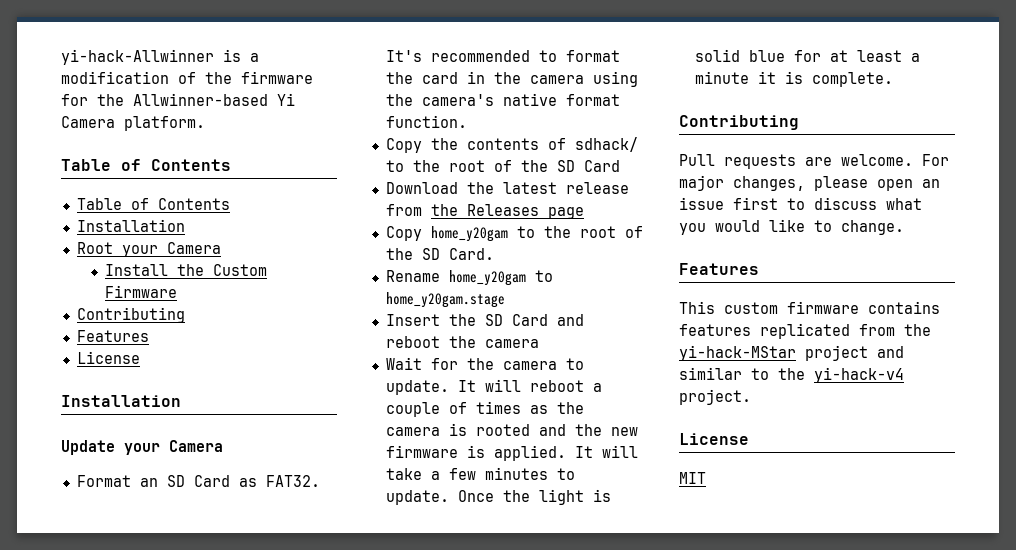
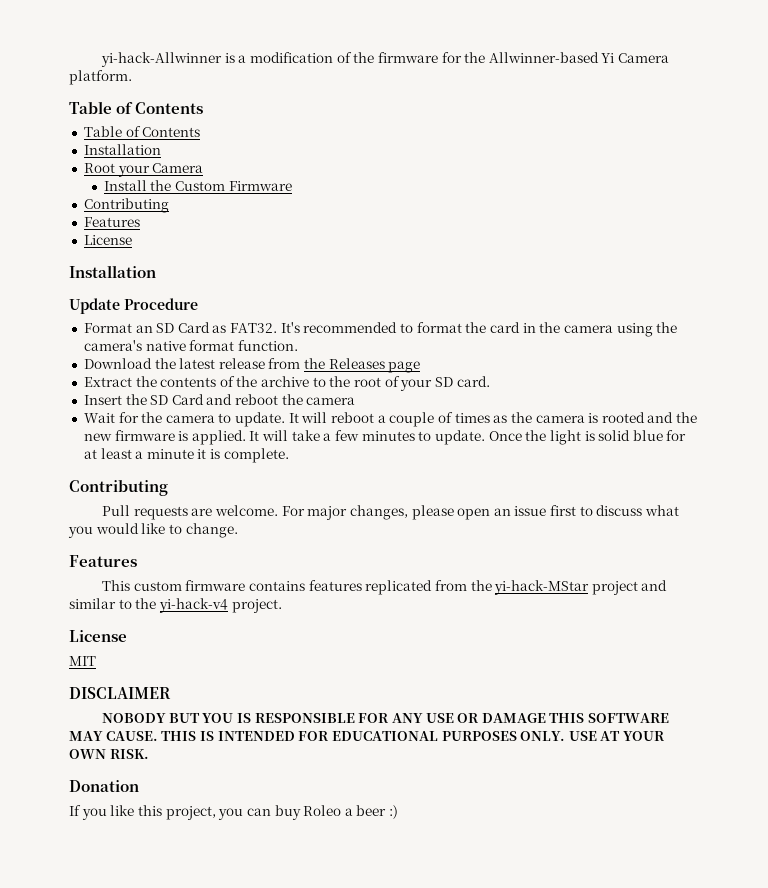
- Update your Camera
+ Update Procedure
- Copy the contents of sdhack/ to the root of the SD Card
- Copy home_y20gam to the root of the SD Card.
- Rename home_y20gam to home_y20gam.stage
+ Extract the contents of the archive to the root of your SD card.
+ DISCLAIMER
+ NOBODY BUT YOU IS RESPONSIBLE FOR ANY USE OR DAMAGE THIS SOFTWARE MAY CAUSE. THIS IS INTENDED FOR EDUCATIONAL PURPOSES ONLY. USE AT YOUR OWN RISK.
+ Donation
+ If you like this project, you can buy Roleo a beer :)

